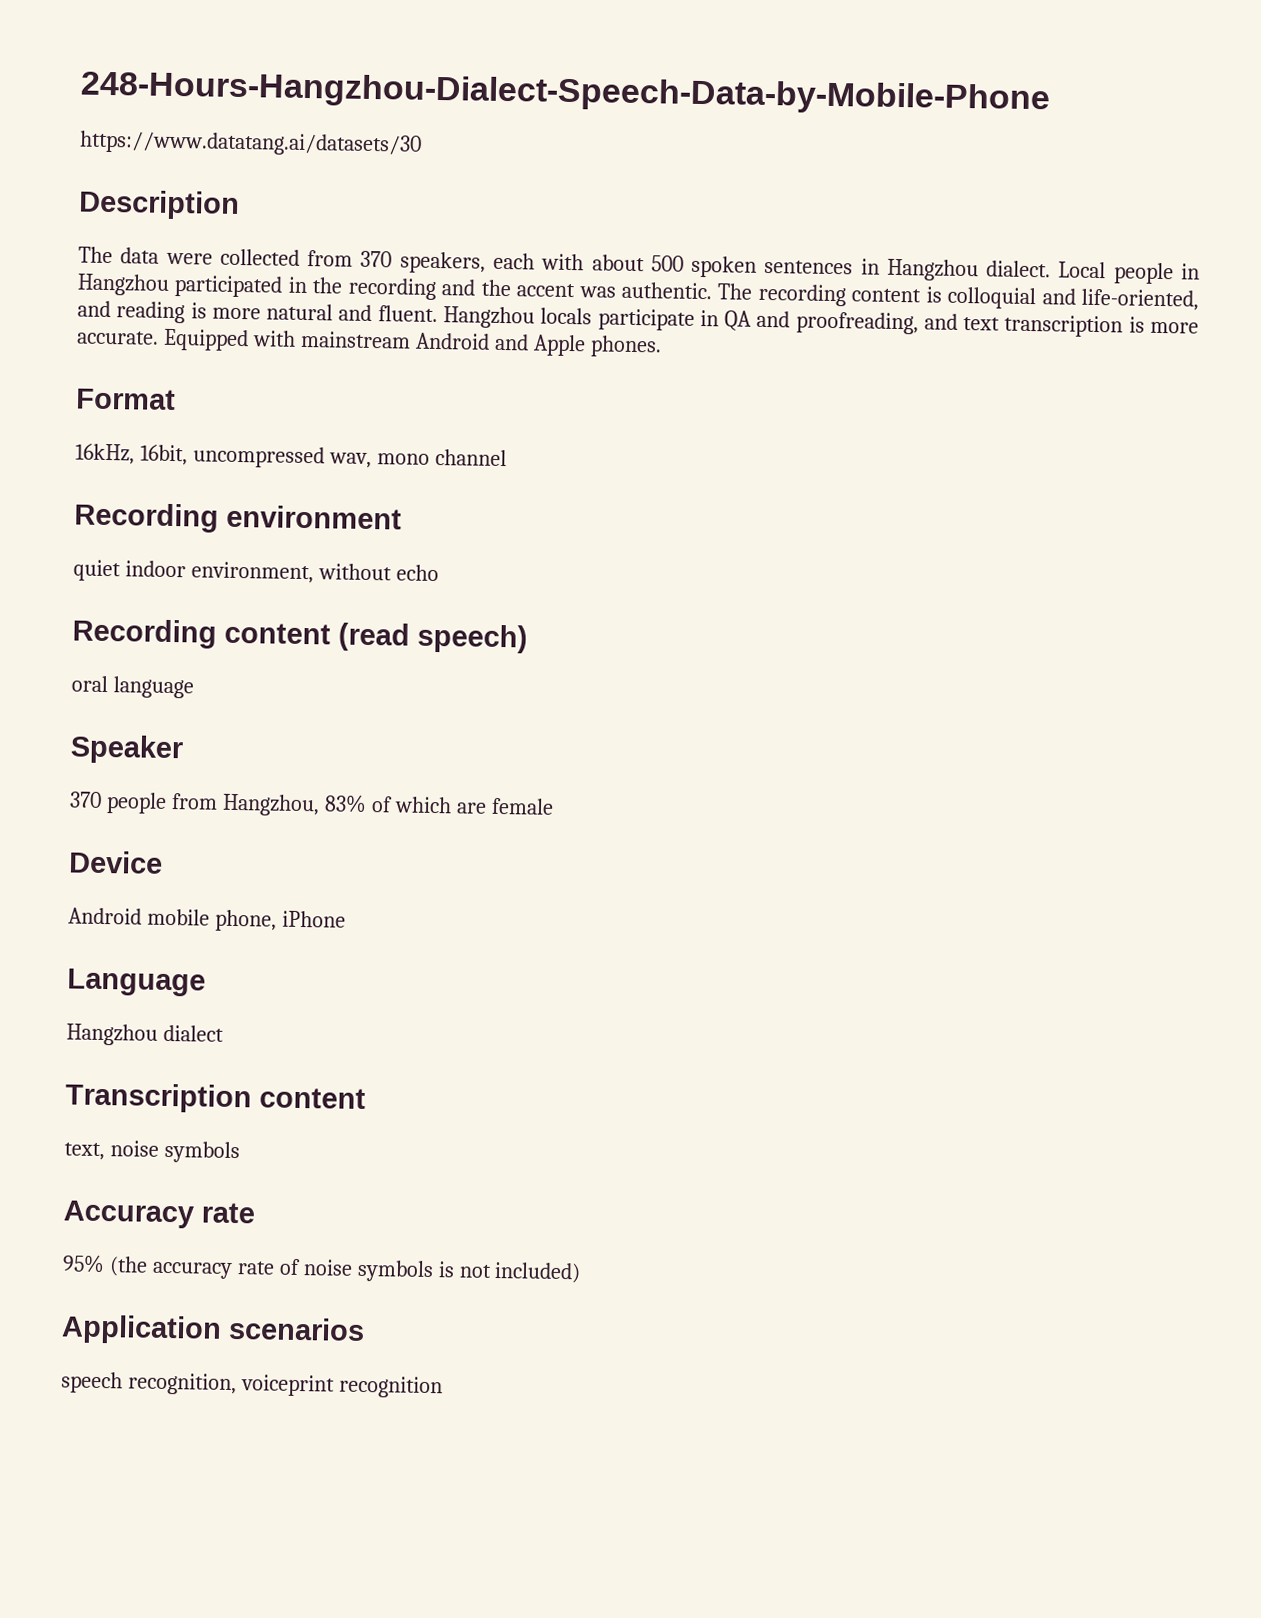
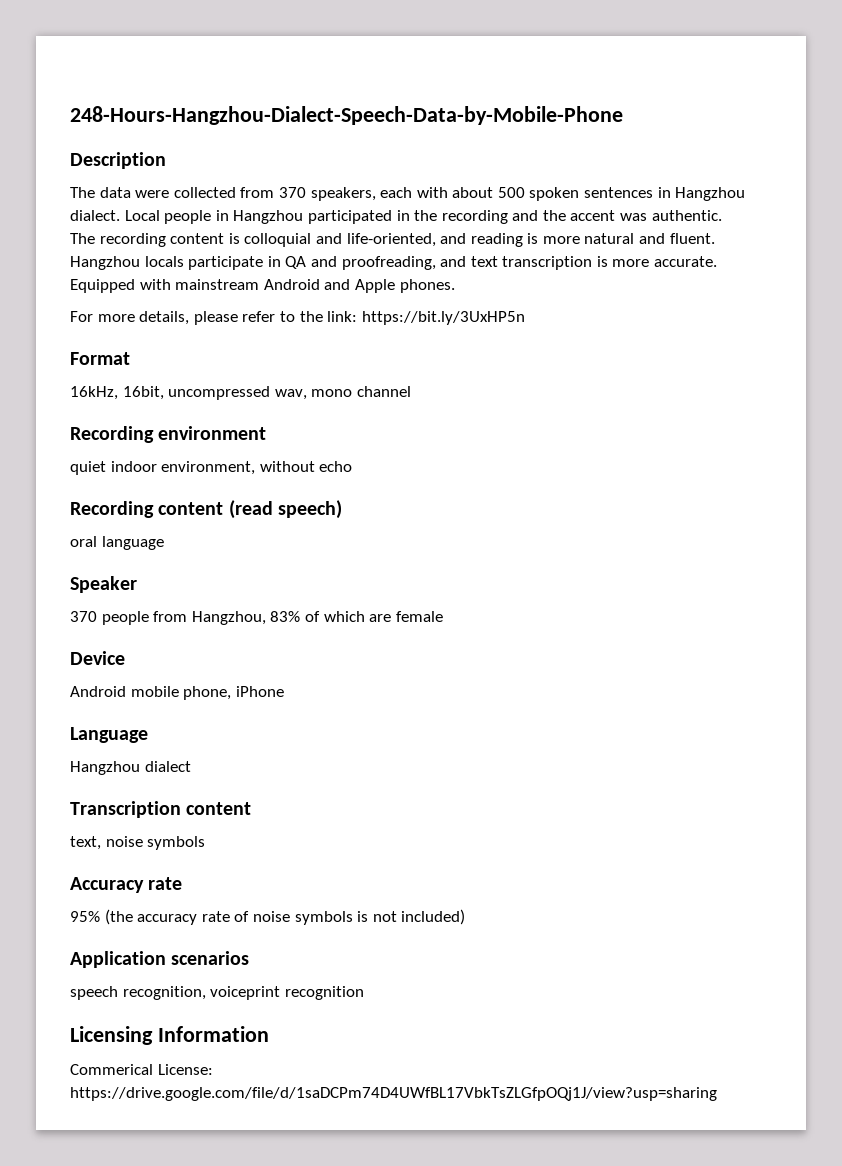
- https://www.datatang.ai/datasets/30
+ For more details, please refer to the link: https://bit.ly/3UxHP5n
+ Licensing Information
+ Commerical License: https://drive.google.com/file/d/1saDCPm74D4UWfBL17VbkTsZLGfpOQj1J/view?usp=sharing

